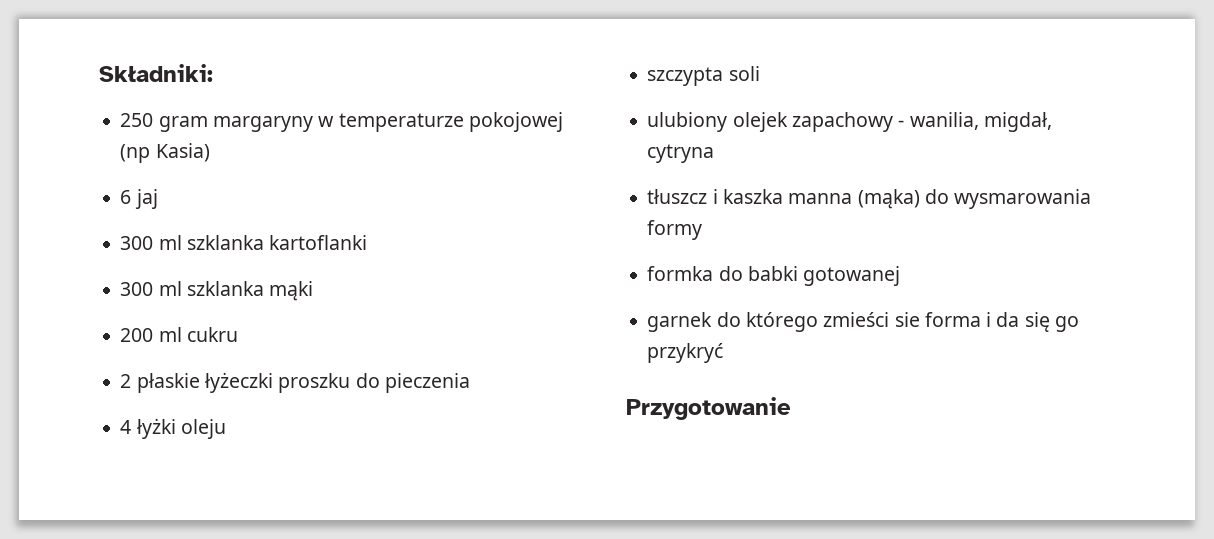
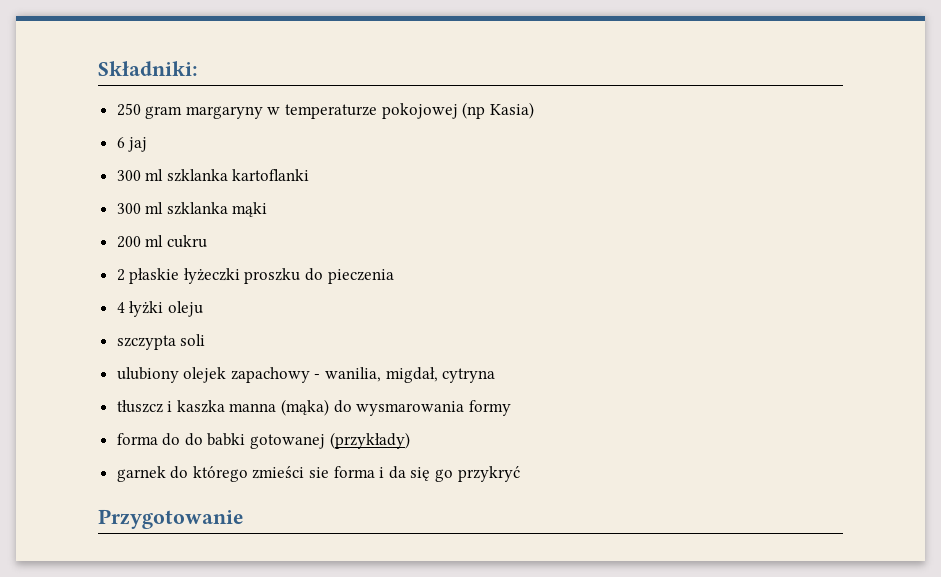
- formka do babki gotowanej
+ forma do do babki gotowanej (przykłady)

